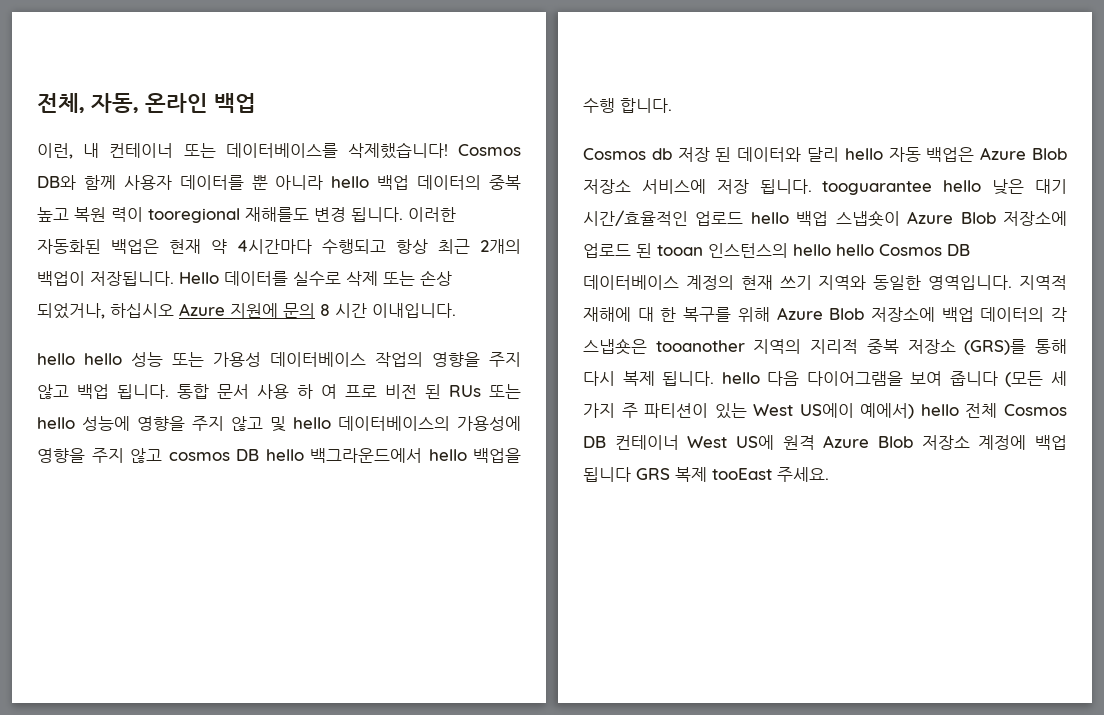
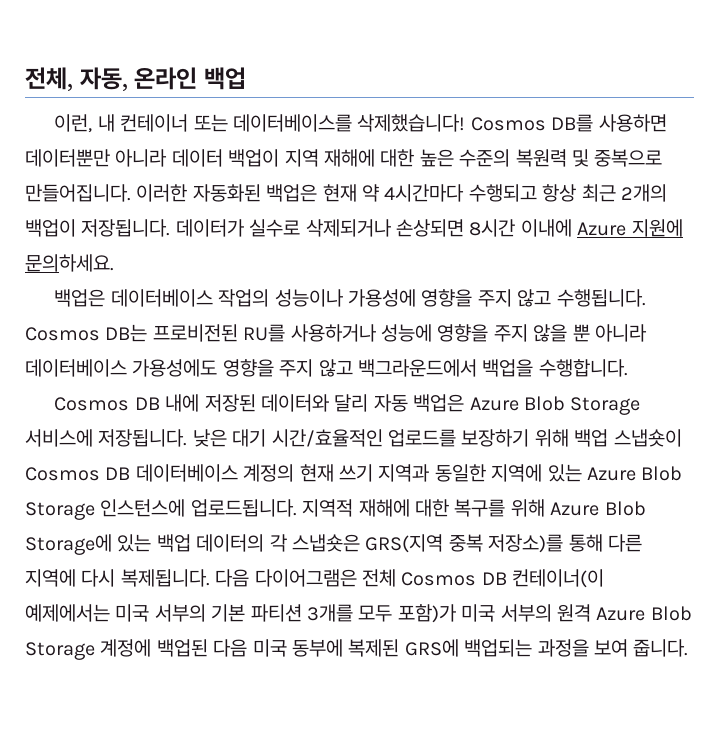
- Cosmos DB와 함께 사용자 데이터를 뿐 아니라 hello 백업 데이터의 중복 높고 복원 력이 tooregional 재해를도 변경 됩니다.
+ Cosmos DB를 사용하면 데이터뿐만 아니라 데이터 백업이 지역 재해에 대한 높은 수준의 복원력 및 중복으로 만들어집니다.
- Hello 데이터를 실수로 삭제 또는 손상 되었거나, 하십시오 Azure 지원에 문의 8 시간 이내입니다.
- hello hello 성능 또는 가용성 데이터베이스 작업의 영향을 주지 않고 백업 됩니다. 통합 문서 사용 하 여 프로 비전 된 RUs 또는 hello 성능에 영향을 주지 않고 및 hello 데이터베이스의 가용성에 영향을 주지 않고 cosmos DB hello 백그라운드에서 hello 백업을 수행 합니다.
- Cosmos db 저장 된 데이터와 달리 hello 자동 백업은 Azure Blob 저장소 서비스에 저장 됩니다. tooguarantee hello 낮은 대기 시간/효율적인 업로드 hello 백업 스냅숏이 Azure Blob 저장소에 업로드 된 tooan 인스턴스의 hello hello Cosmos DB 데이터베이스 계정의 현재 쓰기 지역와 동일한 영역입니다. 지역적 재해에 대 한 복구를 위해 Azure Blob 저장소에 백업 데이터의 각 스냅숏은 tooanother 지역의 지리적 중복 저장소 (GRS)를 통해 다시 복제 됩니다. hello 다음 다이어그램을 보여 줍니다 (모든 세 가지 주 파티션이 있는 West US에이 예에서) hello 전체 Cosmos DB 컨테이너 West US에 원격 Azure Blob 저장소 계정에 백업 됩니다 GRS 복제 tooEast 주세요.
+ 데이터가 실수로 삭제되거나 손상되면 8시간 이내에 Azure 지원에 문의하세요.
+ 백업은 데이터베이스 작업의 성능이나 가용성에 영향을 주지 않고 수행됩니다. Cosmos DB는 프로비전된 RU를 사용하거나 성능에 영향을 주지 않을 뿐 아니라 데이터베이스 가용성에도 영향을 주지 않고 백그라운드에서 백업을 수행합니다.
+ Cosmos DB 내에 저장된 데이터와 달리 자동 백업은 Azure Blob Storage 서비스에 저장됩니다. 낮은 대기 시간/효율적인 업로드를 보장하기 위해 백업 스냅숏이 Cosmos DB 데이터베이스 계정의 현재 쓰기 지역과 동일한 지역에 있는 Azure Blob Storage 인스턴스에 업로드됩니다. 지역적 재해에 대한 복구를 위해 Azure Blob Storage에 있는 백업 데이터의 각 스냅숏은 GRS(지역 중복 저장소)를 통해 다른 지역에 다시 복제됩니다. 다음 다이어그램은 전체 Cosmos DB 컨테이너(이 예제에서는 미국 서부의 기본 파티션 3개를 모두 포함)가 미국 서부의 원격 Azure Blob Storage 계정에 백업된 다음 미국 동부에 복제된 GRS에 백업되는 과정을 보여 줍니다.

